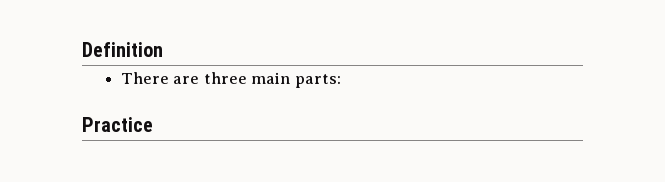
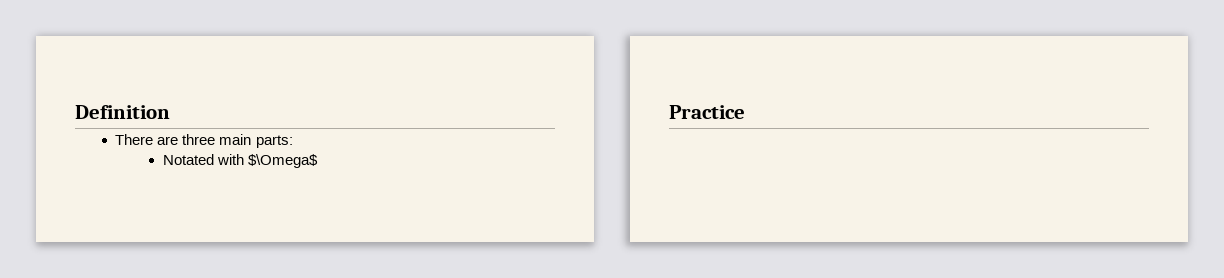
+ Notated with $\Omega$

